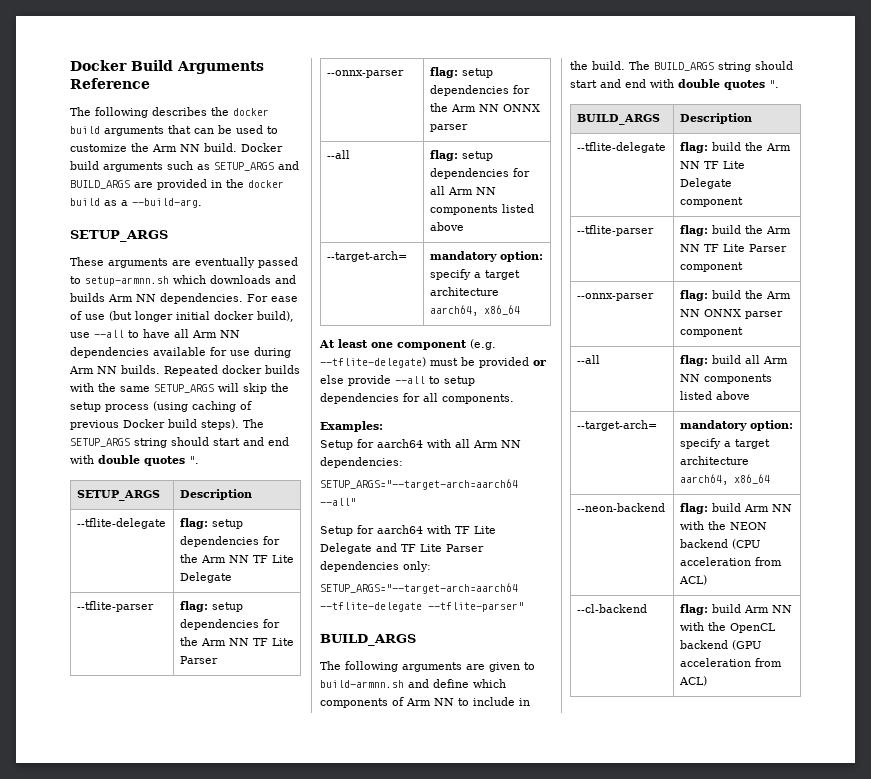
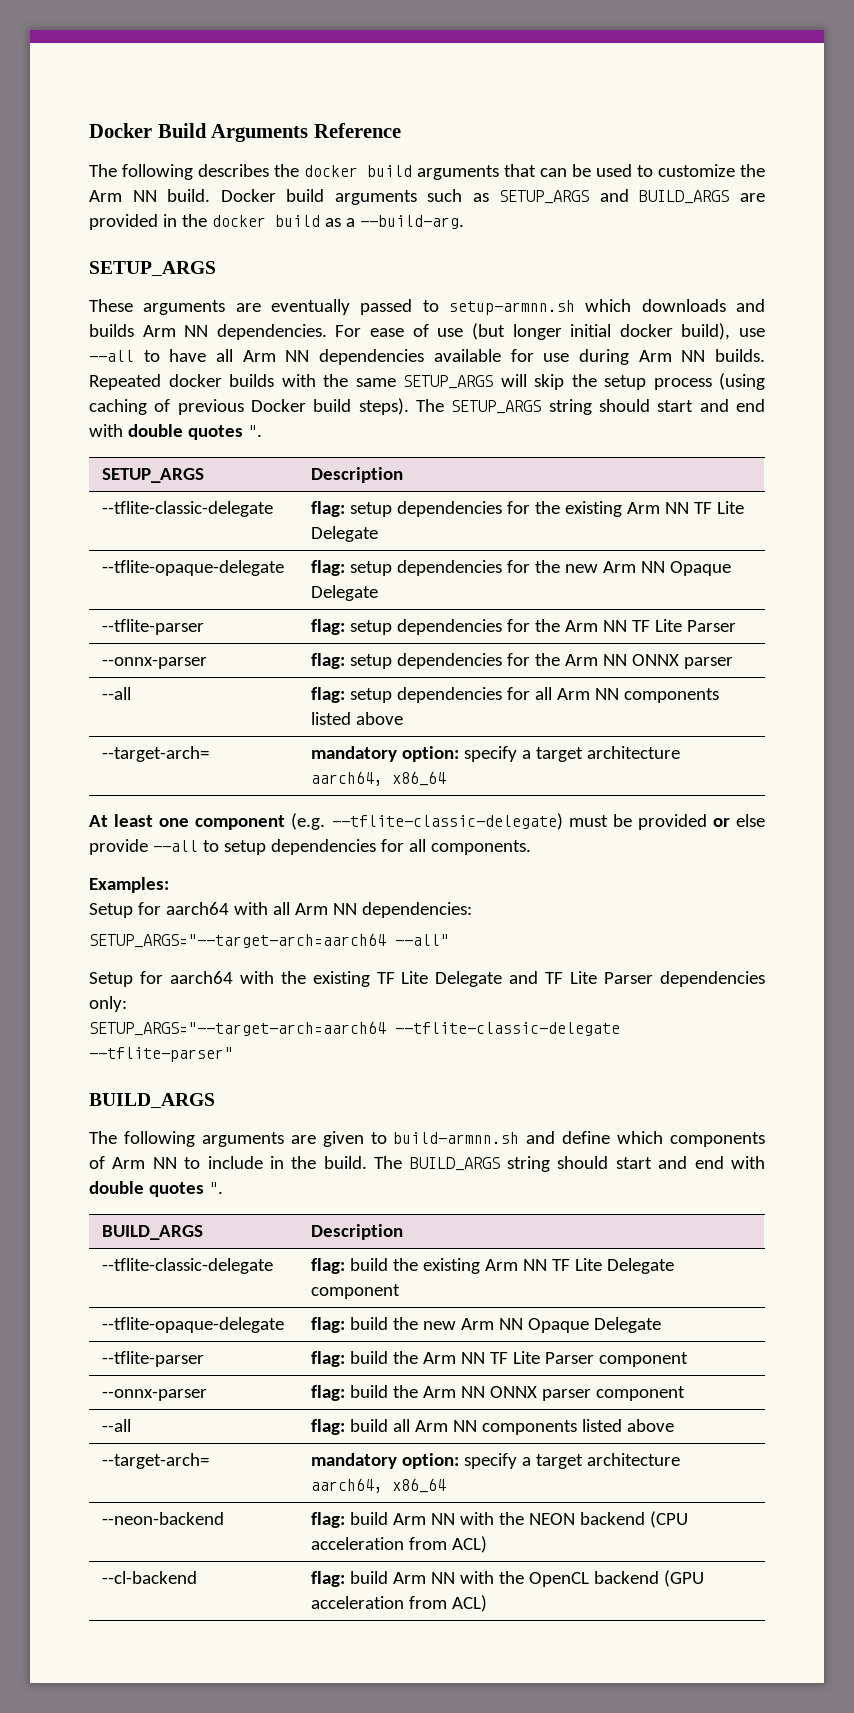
- --tflite-delegate | flag: setup dependencies for the Arm NN TF Lite Delegate
+ --tflite-classic-delegate | flag: setup dependencies for the existing Arm NN TF Lite Delegate
+ --tflite-opaque-delegate | flag: setup dependencies for the new Arm NN Opaque Delegate
- At least one component (e.g. --tflite-delegate) must be provided or else provide --all to setup dependencies for all components.
+ At least one component (e.g. --tflite-classic-delegate) must be provided or else provide --all to setup dependencies for all components.
- Setup for aarch64 with TF Lite Delegate and TF Lite Parser dependencies only:
+ Setup for aarch64 with the existing TF Lite Delegate and TF Lite Parser dependencies only:
- SETUP_ARGS="--target-arch=aarch64 --tflite-delegate --tflite-parser"
+ SETUP_ARGS="--target-arch=aarch64 --tflite-classic-delegate --tflite-parser"
- --tflite-delegate | flag: build the Arm NN TF Lite Delegate component
+ --tflite-classic-delegate | flag: build the existing Arm NN TF Lite Delegate component
+ --tflite-opaque-delegate | flag: build the new Arm NN Opaque Delegate

